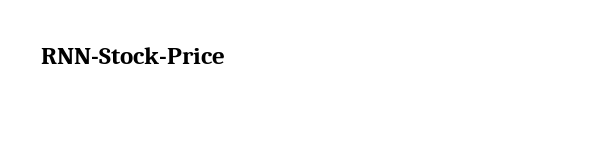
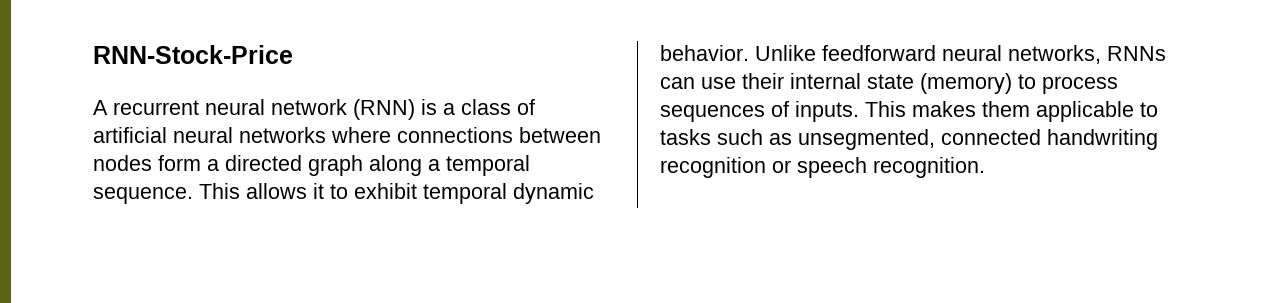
+ A recurrent neural network (RNN) is a class of artificial neural networks where connections between nodes form a directed graph along a temporal sequence. This allows it to exhibit temporal dynamic behavior. Unlike feedforward neural networks, RNNs can use their internal state (memory) to process sequences of inputs. This makes them applicable to tasks such as unsegmented, connected handwriting recognition or speech recognition.

